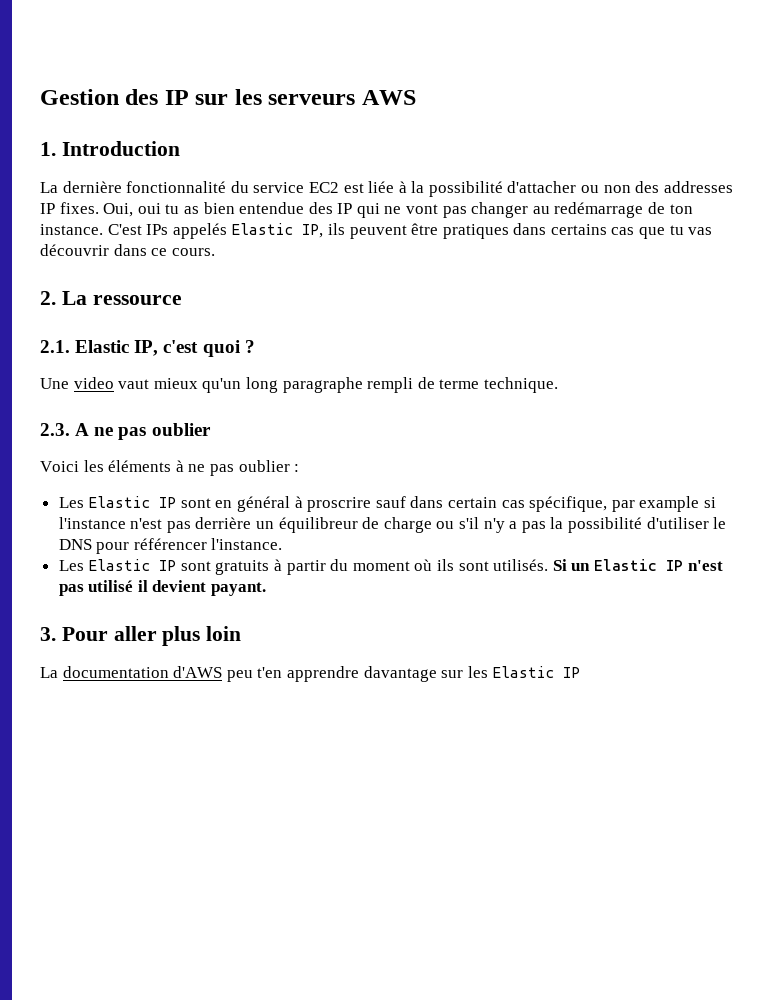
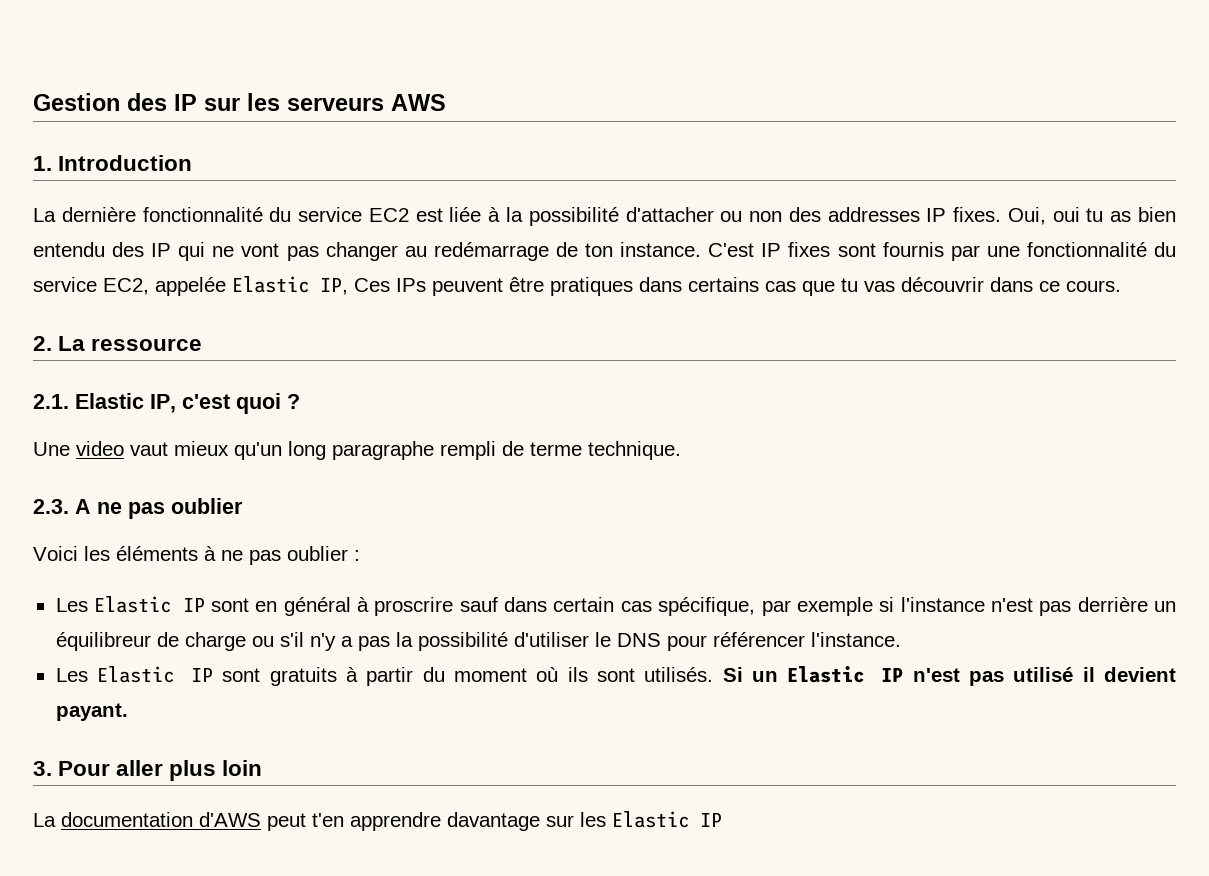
- Oui, oui tu as bien entendue des IP qui ne vont pas changer au redémarrage de ton instance.
+ Oui, oui tu as bien entendu des IP qui ne vont pas changer au redémarrage de ton instance.
- C'est IPs appelés Elastic IP, ils peuvent être pratiques dans certains cas que tu vas découvrir dans ce cours.
+ C'est IP fixes sont fournis par une fonctionnalité du service EC2, appelée Elastic IP, Ces IPs peuvent être pratiques dans certains cas que tu vas découvrir dans ce cours.
- Les Elastic IP sont en général à proscrire sauf dans certain cas spécifique, par example si l'instance n'est pas derrière un équilibreur de charge ou s'il n'y a pas la possibilité d'utiliser le DNS pour référencer l'instance.
+ Les Elastic IP sont en général à proscrire sauf dans certain cas spécifique, par exemple si l'instance n'est pas derrière un équilibreur de charge ou s'il n'y a pas la possibilité d'utiliser le DNS pour référencer l'instance.
- La documentation d'AWS peu t'en apprendre davantage sur les Elastic IP
+ La documentation d'AWS peut t'en apprendre davantage sur les Elastic IP

